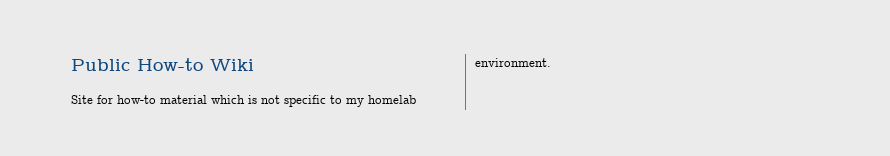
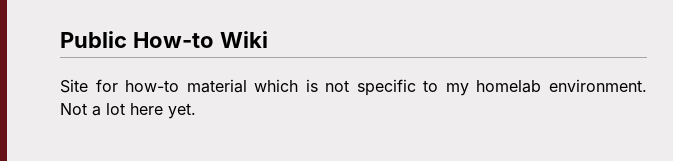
+ Not a lot here yet.

